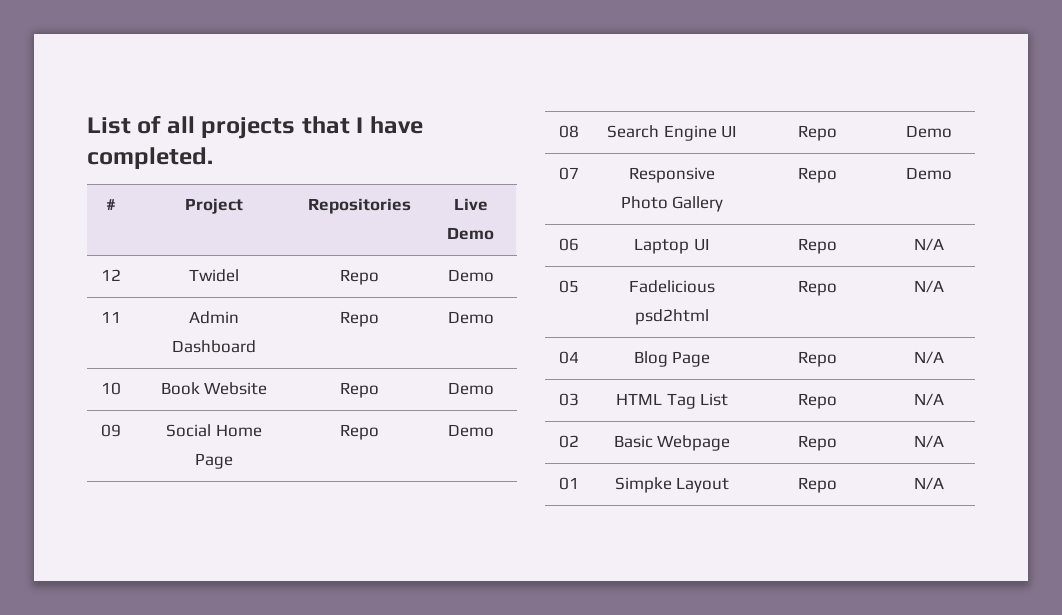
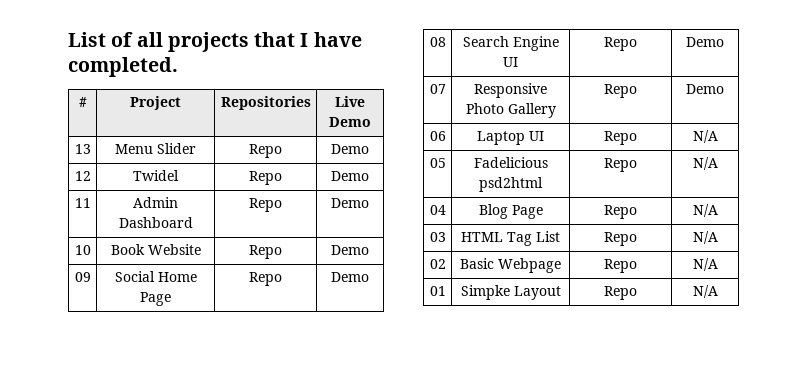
+ 13 | Menu Slider | Repo | Demo

